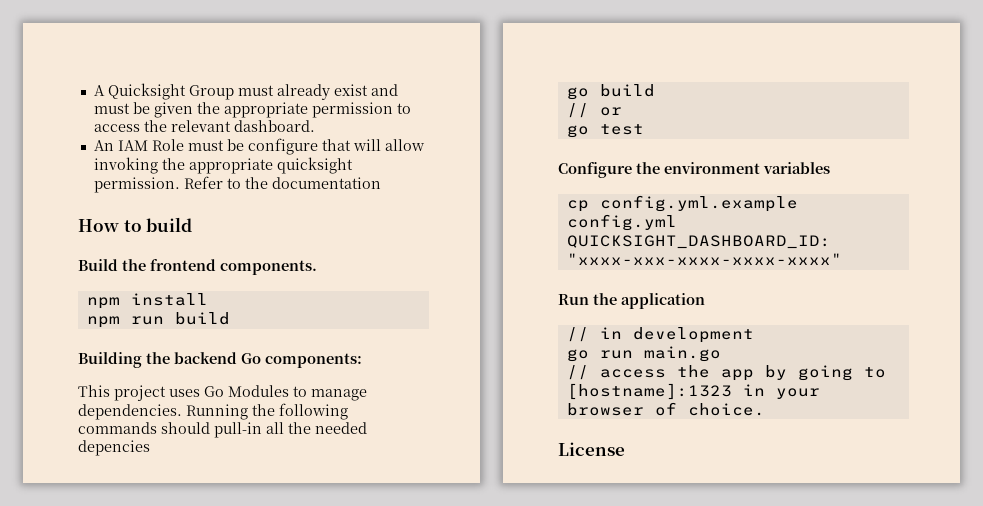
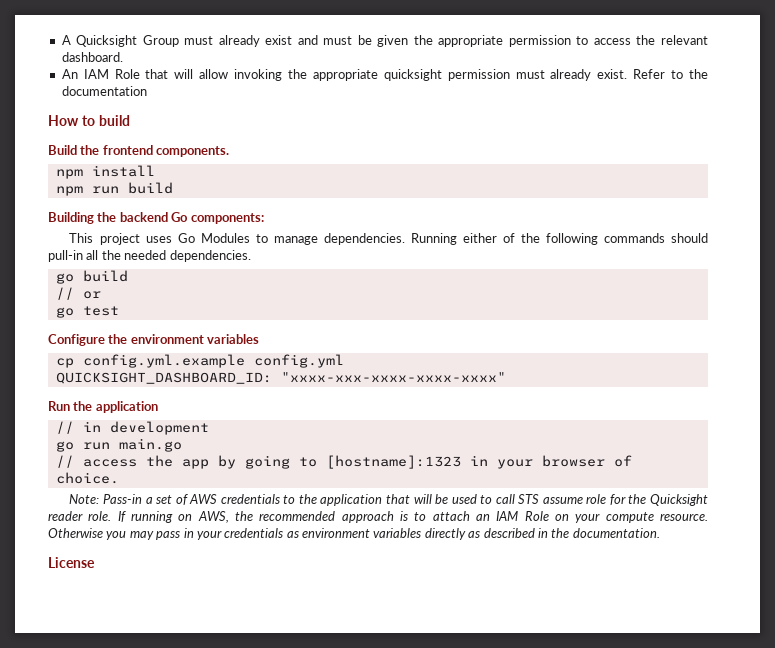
- An IAM Role must be configure that will allow invoking the appropriate quicksight permission.
+ An IAM Role that will allow invoking the appropriate quicksight permission must already exist.
- Running the following commands should pull-in all the needed depencies
+ Running either of the following commands should pull-in all the needed dependencies.
+ Note: Pass-in a set of AWS credentials to the application that will be used to call STS assume role for the Quicksight reader role. If running on AWS, the recommended approach is to attach an IAM Role on your compute resource. Otherwise you may pass in your credentials as environment variables directly as described in the documentation.

